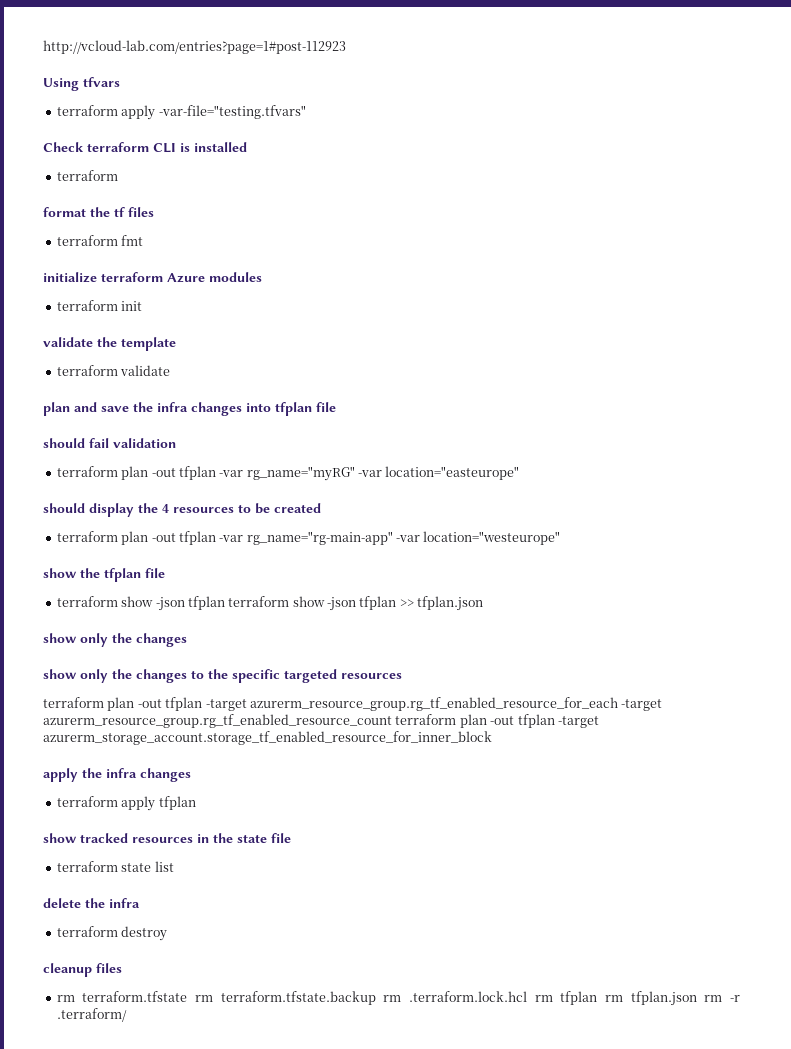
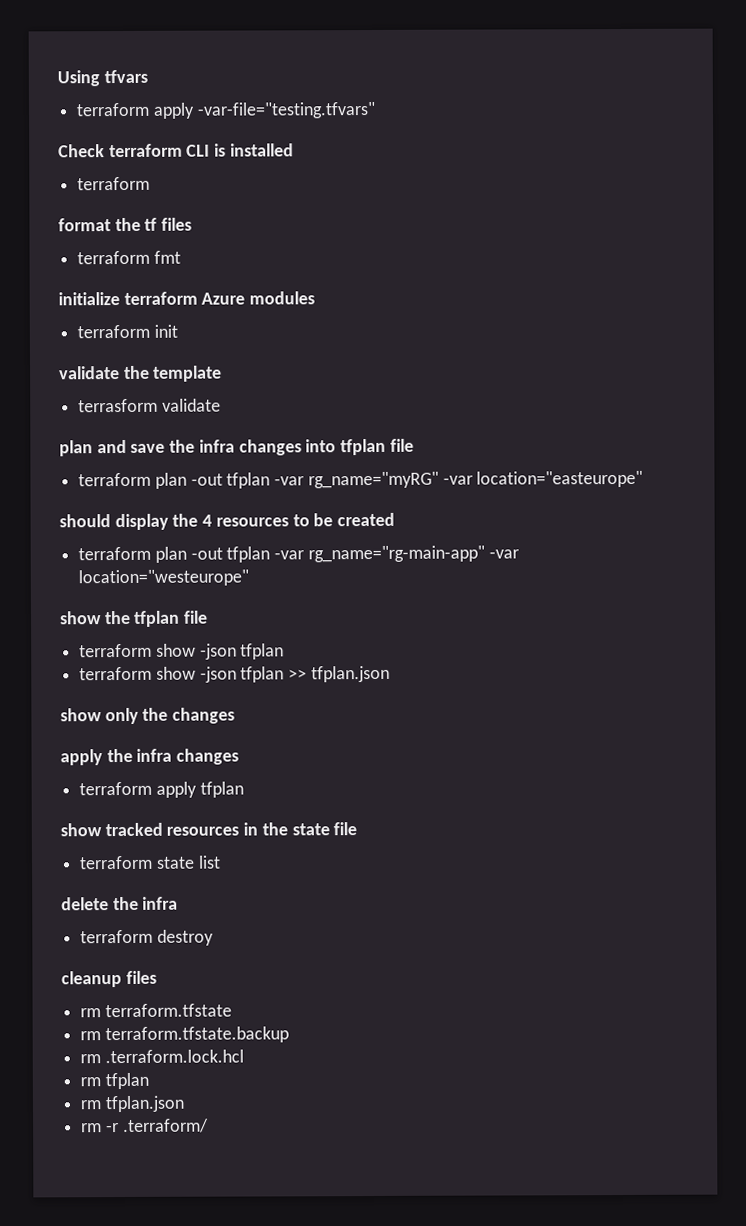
- http://vcloud-lab.com/entries?page=1#post-112923
- terraform validate
+ terrasform validate
- should fail validation
  show the tfplan file
- terraform show -json tfplan terraform show -json tfplan >> tfplan.json
+ terraform show -json tfplan
+ terraform show -json tfplan >> tfplan.json
- show only the changes to the specific targeted resources
- terraform plan -out tfplan -target azurerm_resource_group.rg_tf_enabled_resource_for_each -target azurerm_resource_group.rg_tf_enabled_resource_count terraform plan -out tfplan -target azurerm_storage_account.storage_tf_enabled_resource_for_inner_block
- rm terraform.tfstate rm terraform.tfstate.backup rm .terraform.lock.hcl rm tfplan rm tfplan.json rm -r .terraform/
+ rm terraform.tfstate
+ rm terraform.tfstate.backup
+ rm .terraform.lock.hcl
+ rm tfplan
+ rm tfplan.json
+ rm -r .terraform/

